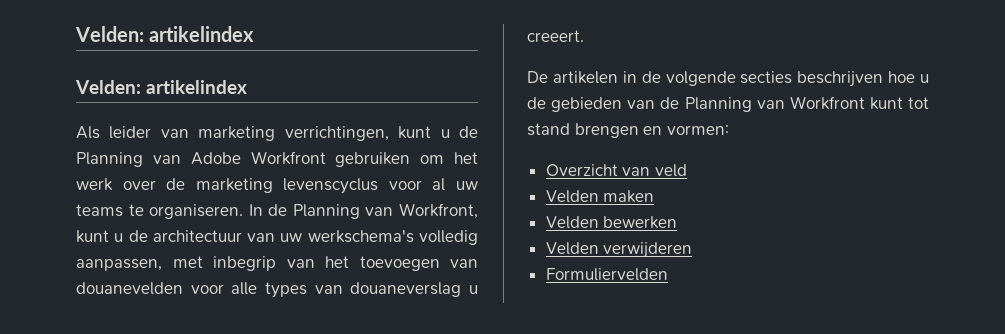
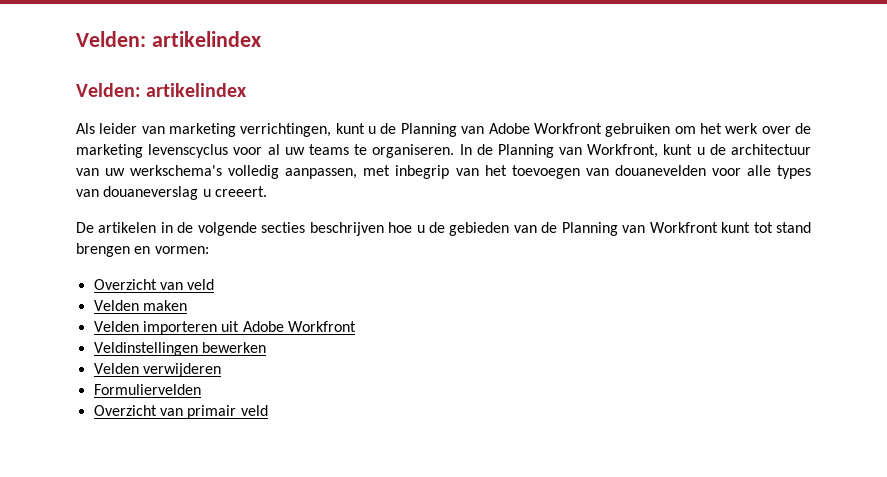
- Velden bewerken
+ Velden importeren uit Adobe Workfront
+ Veldinstellingen bewerken
+ Overzicht van primair veld

